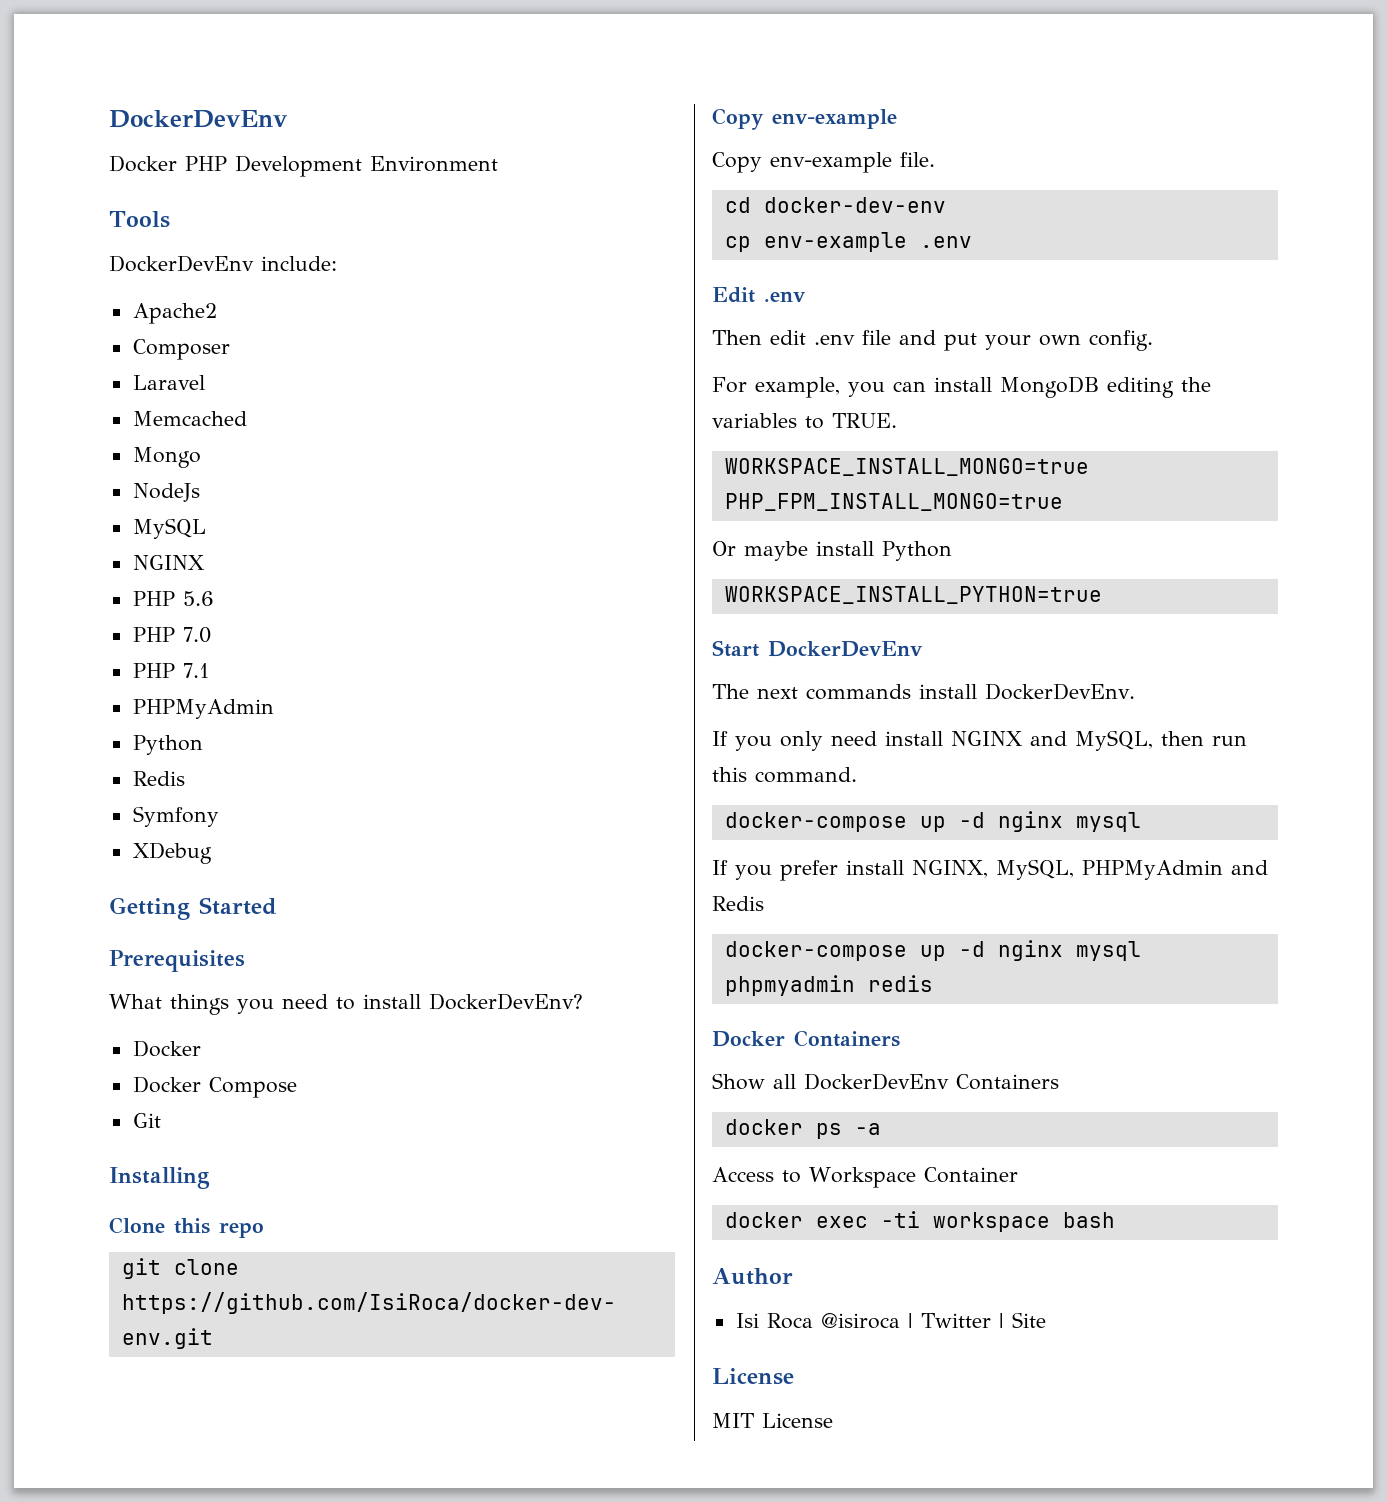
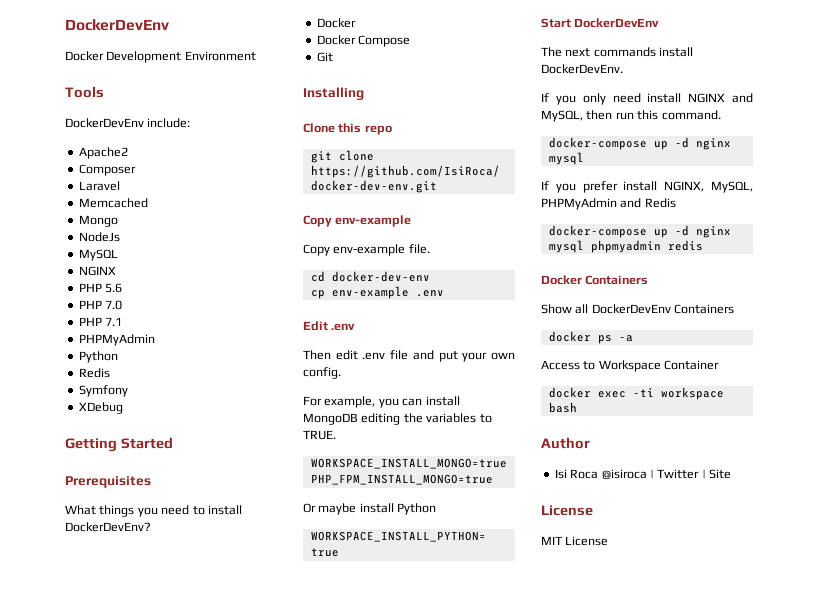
- Docker PHP Development Environment
+ Docker Development Environment

